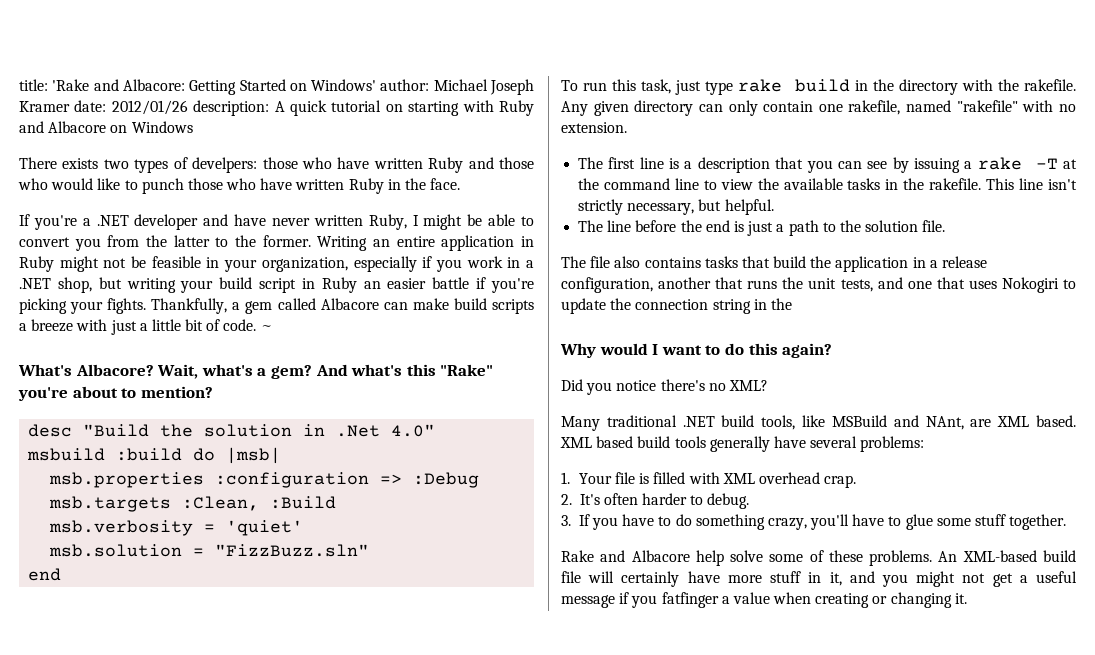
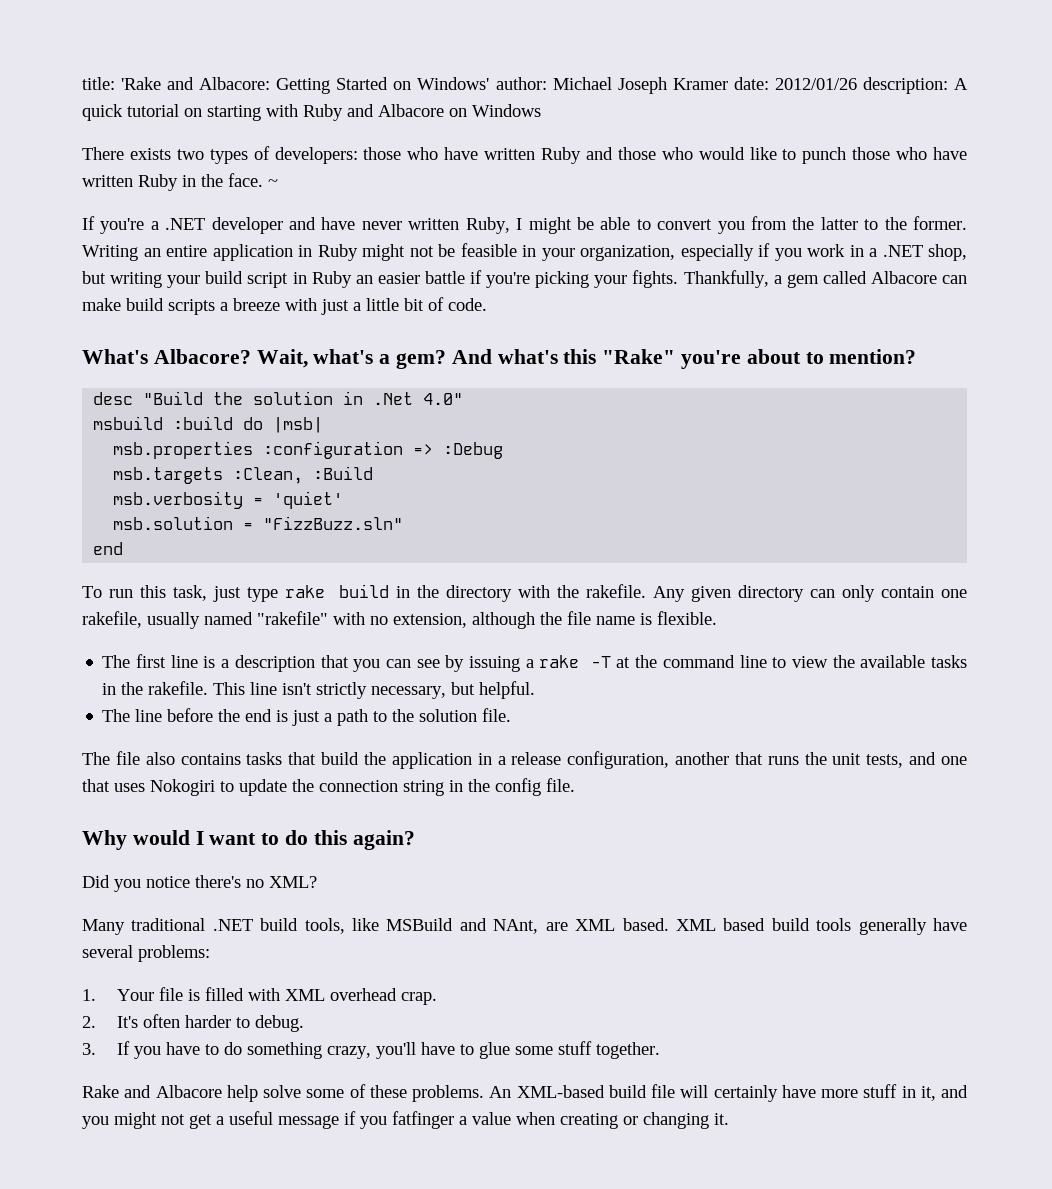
- There exists two types of develpers: those who have written Ruby and those who would like to punch those who have written Ruby in the face.
+ There exists two types of developers: those who have written Ruby and those who would like to punch those who have written Ruby in the face. ~
- ~
- Any given directory can only contain one rakefile, named "rakefile" with no extension.
+ Any given directory can only contain one rakefile, usually named "rakefile" with no extension, although the file name is flexible.
- The file also contains tasks that build the application in a release configuration, another that runs the unit tests, and one that uses Nokogiri to update the connection string in the
+ The file also contains tasks that build the application in a release configuration, another that runs the unit tests, and one that uses Nokogiri to update the connection string in the config file.

